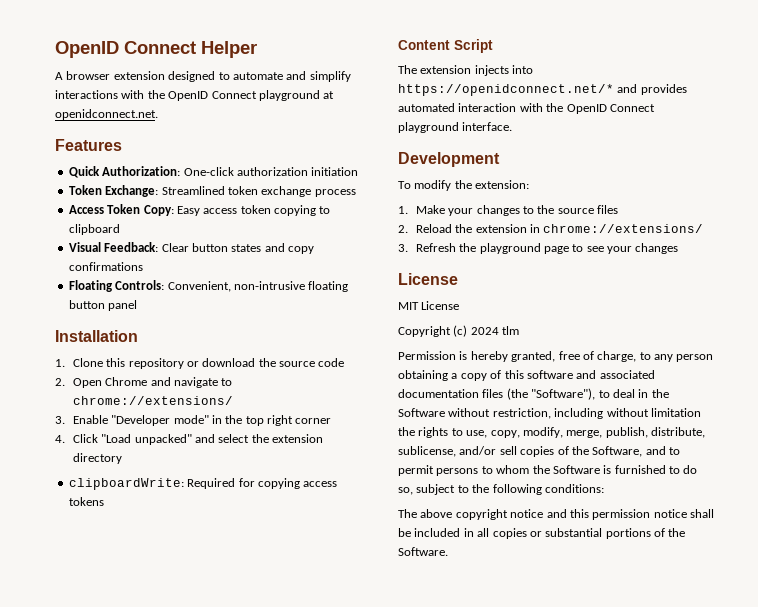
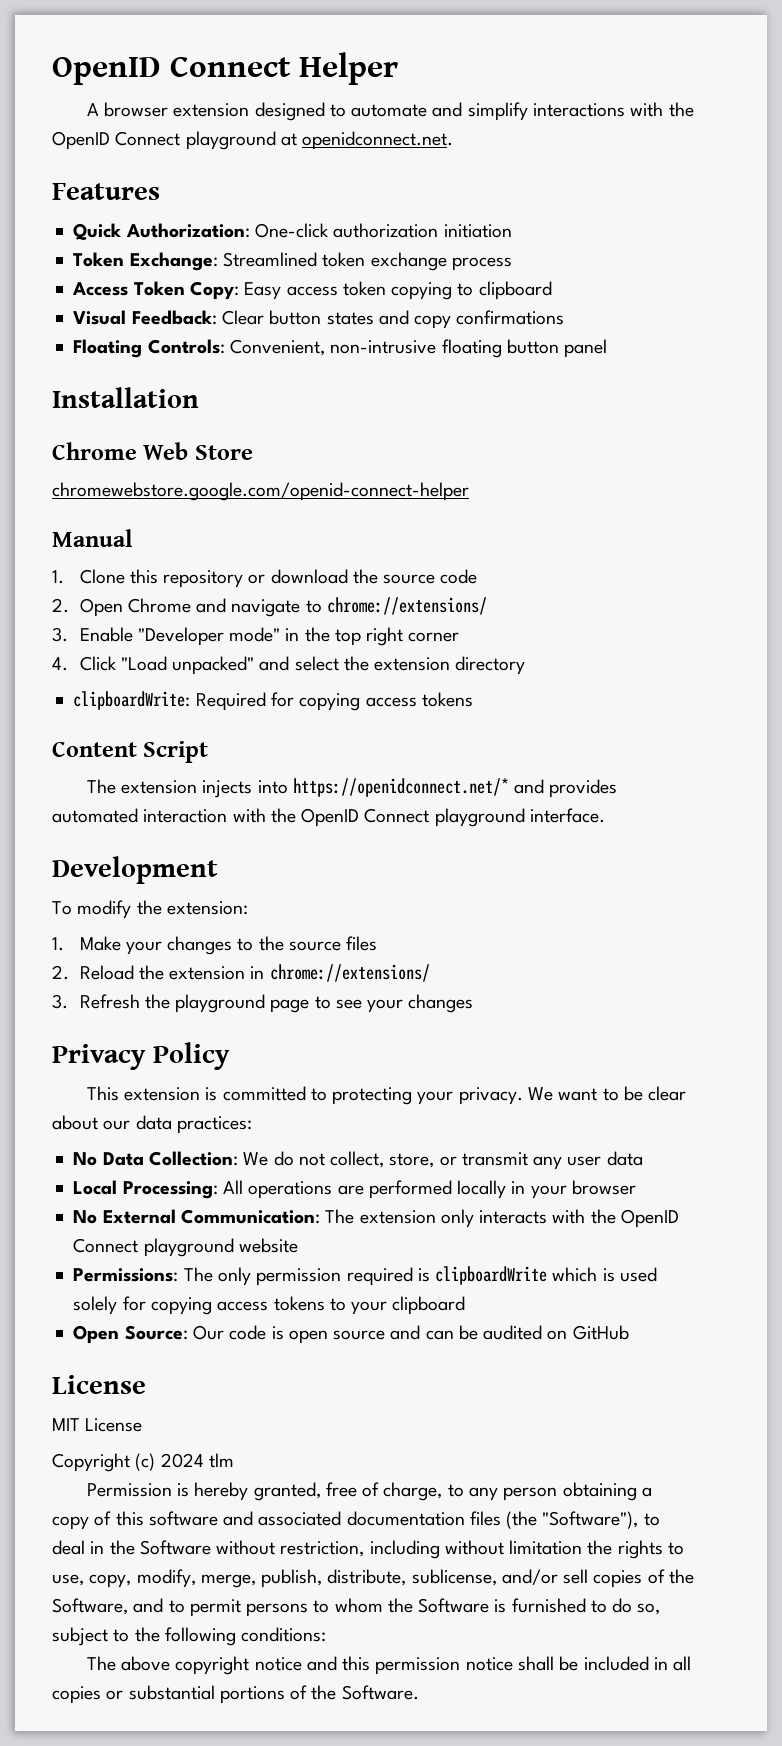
+ Chrome Web Store
+ chromewebstore.google.com/openid-connect-helper
+ Manual
+ Privacy Policy
+ This extension is committed to protecting your privacy. We want to be clear about our data practices:
+ No Data Collection: We do not collect, store, or transmit any user data
+ Local Processing: All operations are performed locally in your browser
+ No External Communication: The extension only interacts with the OpenID Connect playground website
+ Permissions: The only permission required is clipboardWrite which is used solely for copying access tokens to your clipboard
+ Open Source: Our code is open source and can be audited on GitHub

